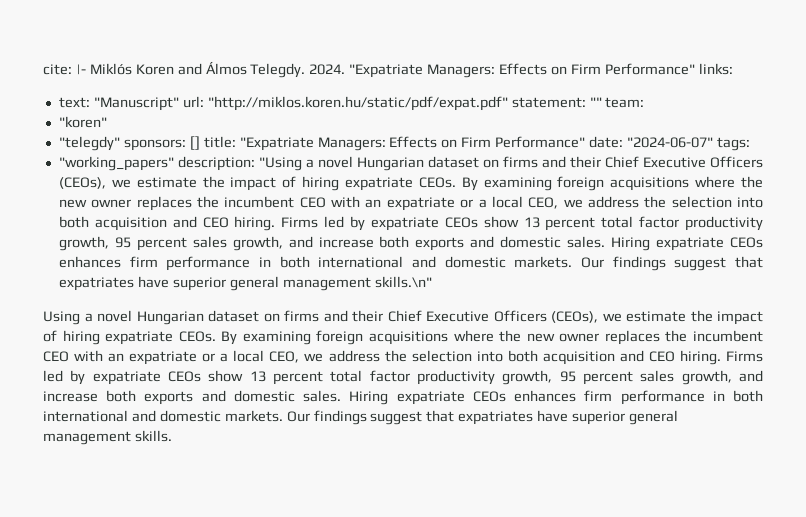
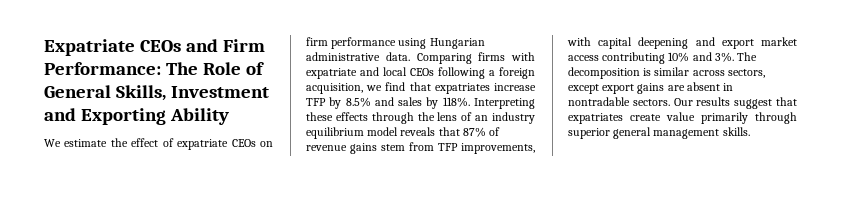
- cite: |- Miklós Koren and Álmos Telegdy. 2024. "Expatriate Managers: Effects on Firm Performance" links:
- text: "Manuscript" url: "http://miklos.koren.hu/static/pdf/expat.pdf" statement: "" team:
- "koren"
- "telegdy" sponsors: [] title: "Expatriate Managers: Effects on Firm Performance" date: "2024-06-07" tags:
- "working_papers" description: "Using a novel Hungarian dataset on firms and their Chief Executive Officers (CEOs), we estimate the impact of hiring expatriate CEOs. By examining foreign acquisitions where the new owner replaces the incumbent CEO with an expatriate or a local CEO, we address the selection into both acquisition and CEO hiring. Firms led by expatriate CEOs show 13 percent total factor productivity growth, 95 percent sales growth, and increase both exports and domestic sales. Hiring expatriate CEOs enhances firm performance in both international and domestic markets. Our findings suggest that expatriates have superior general management skills.\n"
- Using a novel Hungarian dataset on firms and their Chief Executive Officers (CEOs), we estimate the impact of hiring expatriate CEOs. By examining foreign acquisitions where the new owner replaces the incumbent CEO with an expatriate or a local CEO, we address the selection into both acquisition and CEO hiring. Firms led by expatriate CEOs show 13 percent total factor productivity growth, 95 percent sales growth, and increase both exports and domestic sales. Hiring expatriate CEOs enhances firm performance in both international and domestic markets. Our findings suggest that expatriates have superior general management skills.
+ Expatriate CEOs and Firm Performance: The Role of General Skills, Investment and Exporting Ability
+ We estimate the effect of expatriate CEOs on firm performance using Hungarian administrative data. Comparing firms with expatriate and local CEOs following a foreign acquisition, we find that expatriates increase TFP by 8.5% and sales by 118%. Interpreting these effects through the lens of an industry equilibrium model reveals that 87% of revenue gains stem from TFP improvements, with capital deepening and export market access contributing 10% and 3%. The decomposition is similar across sectors, except export gains are absent in nontradable sectors. Our results suggest that expatriates create value primarily through superior general management skills.

